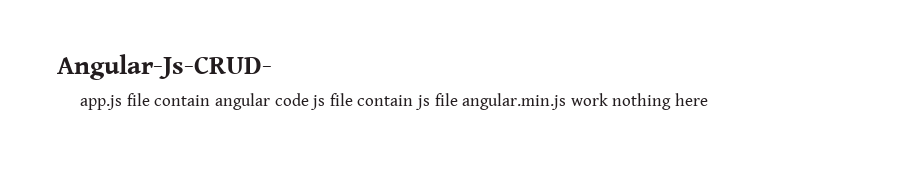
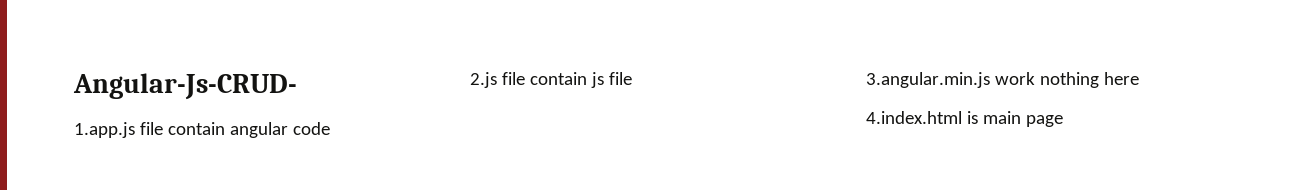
- app.js file contain angular code js file contain js file angular.min.js work nothing here
+ 1.app.js file contain angular code
+ 2.js file contain js file
+ 3.angular.min.js work nothing here
+ 4.index.html is main page

